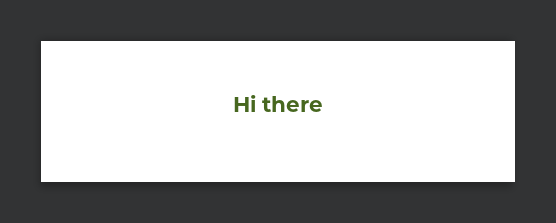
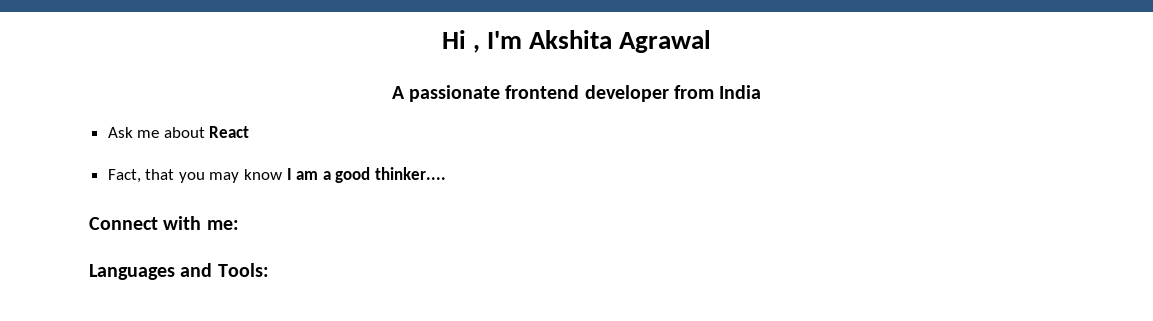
- Hi there
+ Hi , I'm Akshita Agrawal
+ A passionate frontend developer from India
+ Ask me about React
+ Fact, that you may know I am a good thinker....
+ Connect with me:
+ Languages and Tools:

